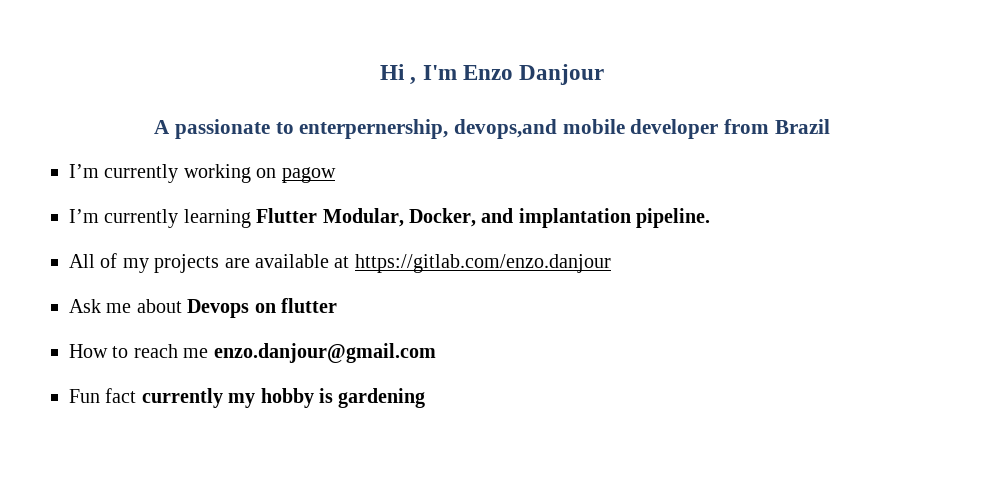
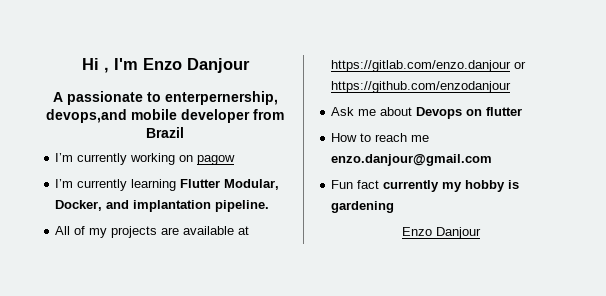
- All of my projects are available at https://gitlab.com/enzo.danjour
+ All of my projects are available at https://gitlab.com/enzo.danjour or https://github.com/enzodanjour
  Fun fact currently my hobby is gardening
+ Enzo Danjour

